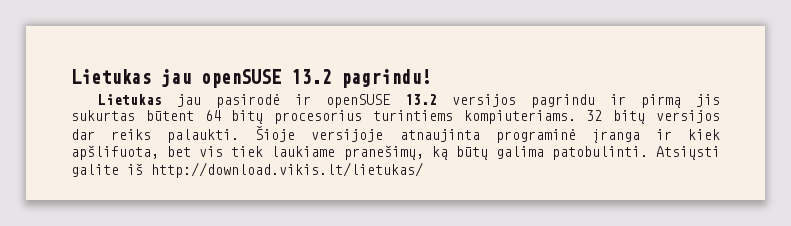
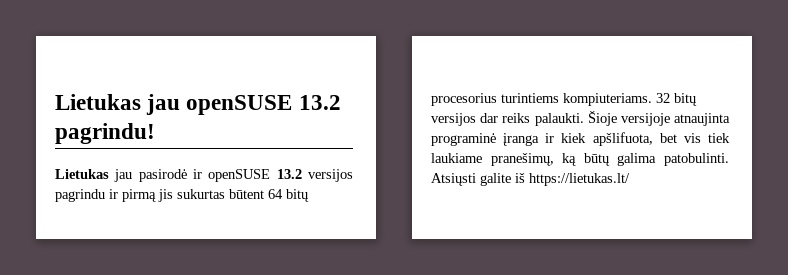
- Atsiųsti galite iš http://download.vikis.lt/lietukas/
+ Atsiųsti galite iš https://lietukas.lt/

